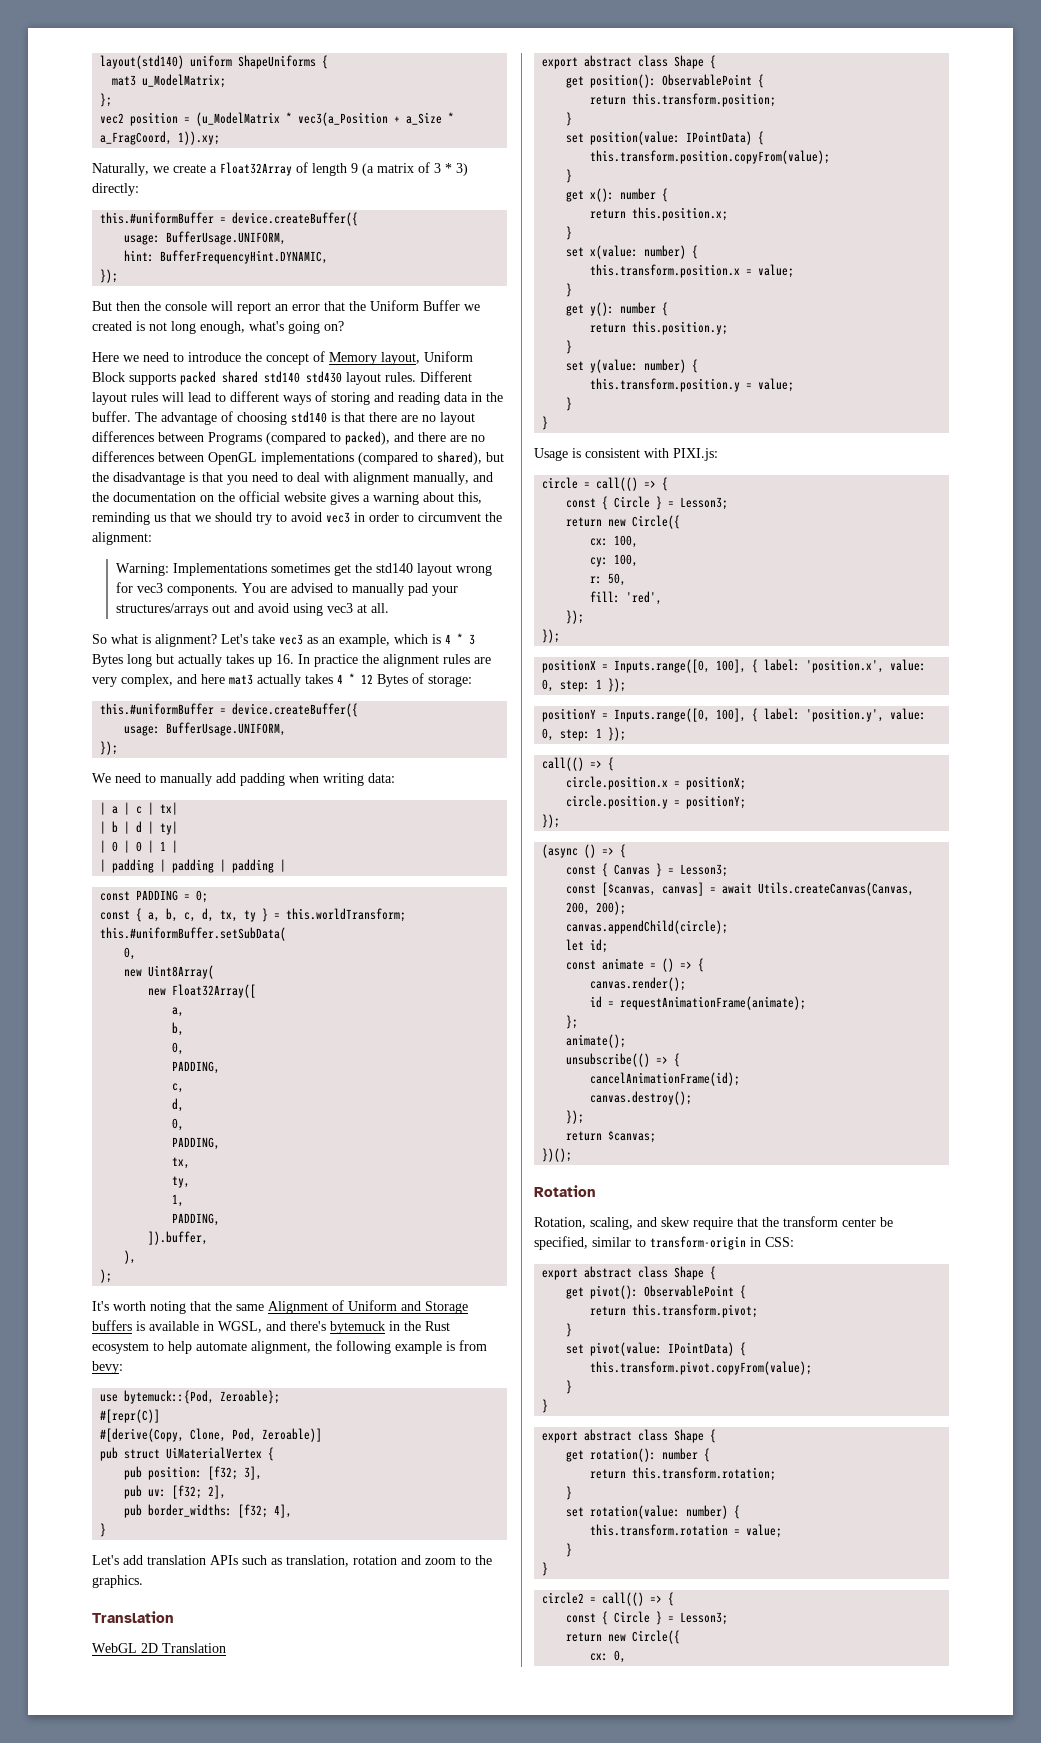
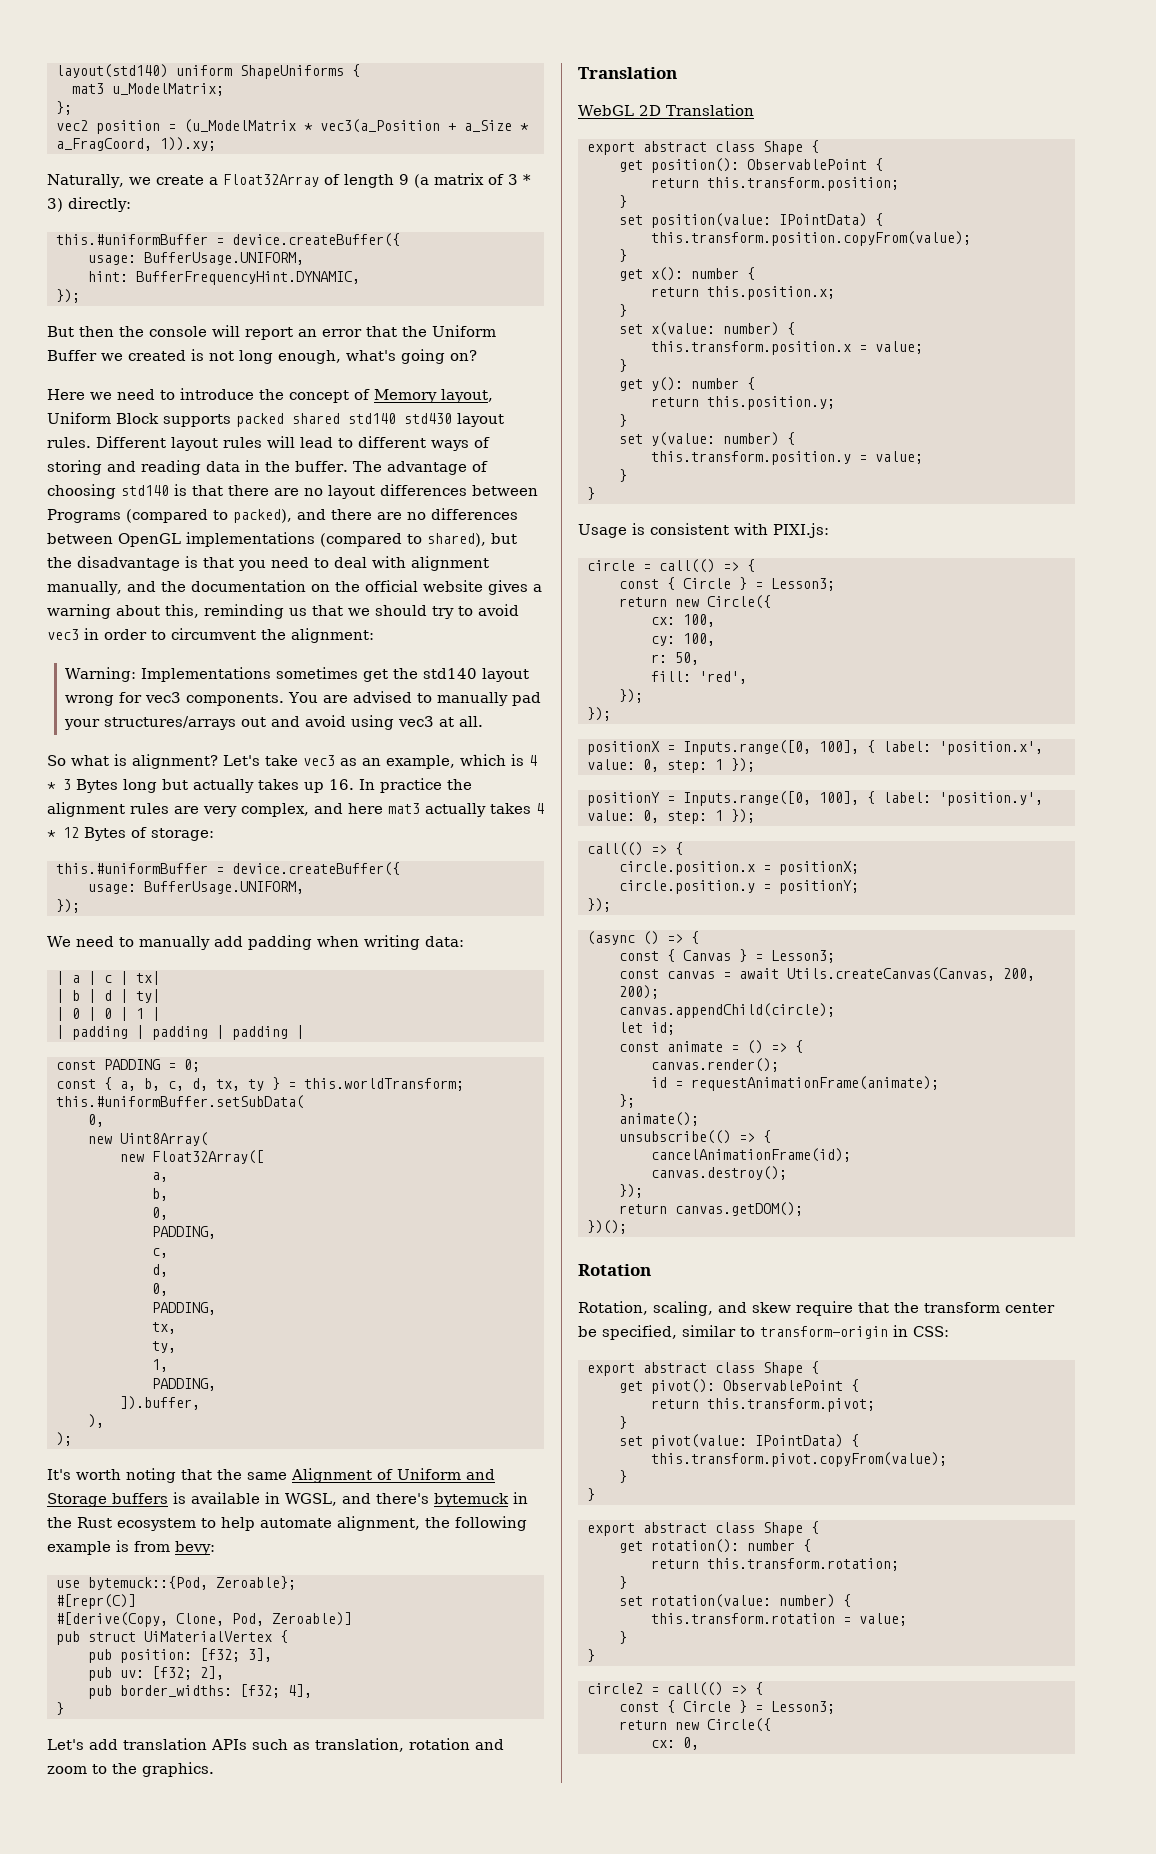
- const [$canvas, canvas] = await Utils.createCanvas(Canvas, 200, 200);
+ const canvas = await Utils.createCanvas(Canvas, 200, 200);
- return $canvas;
+ return canvas.getDOM();

